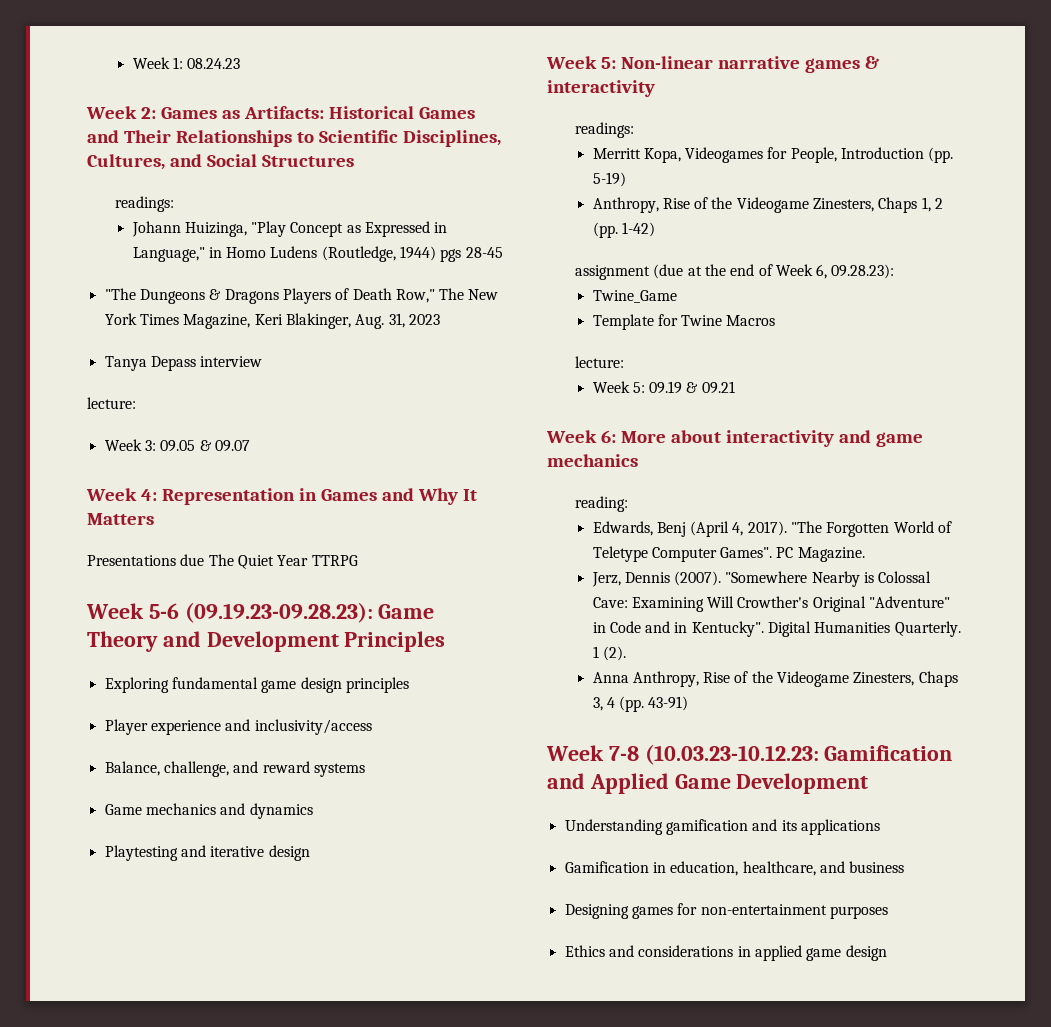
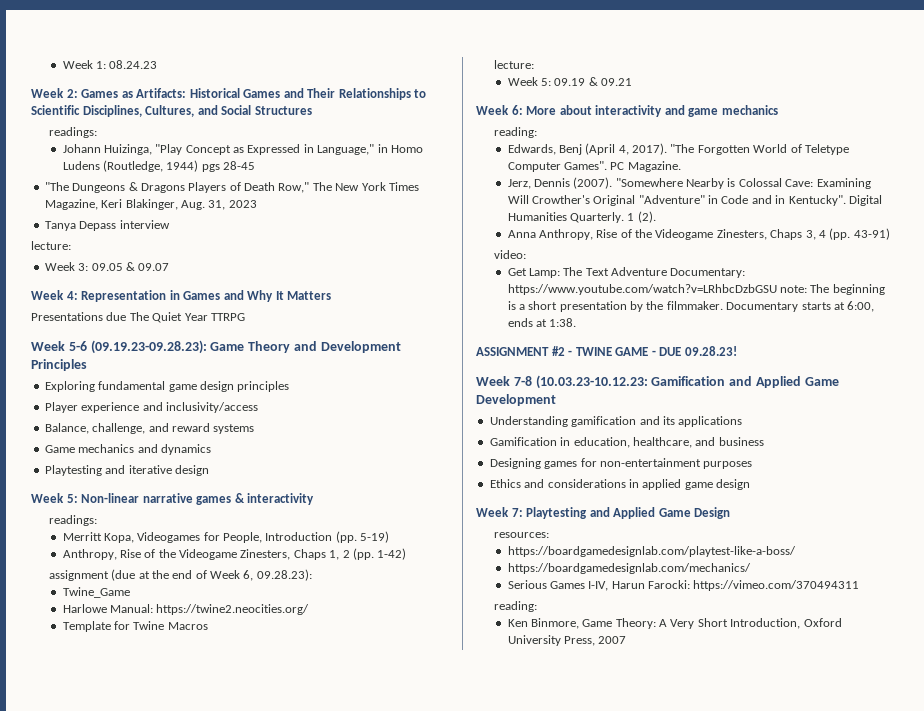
+ Harlowe Manual: https://twine2.neocities.org/
+ video:
+ Get Lamp: The Text Adventure Documentary: https://www.youtube.com/watch?v=LRhbcDzbGSU note: The beginning is a short presentation by the filmmaker. Documentary starts at 6:00, ends at 1:38.
+ ASSIGNMENT #2 - TWINE GAME - DUE 09.28.23!
+ Week 7: Playtesting and Applied Game Design
+ resources:
+ https://boardgamedesignlab.com/playtest-like-a-boss/
+ https://boardgamedesignlab.com/mechanics/
+ Serious Games I-IV, Harun Farocki: https://vimeo.com/370494311
+ reading:
+ Ken Binmore, Game Theory: A Very Short Introduction, Oxford University Press, 2007

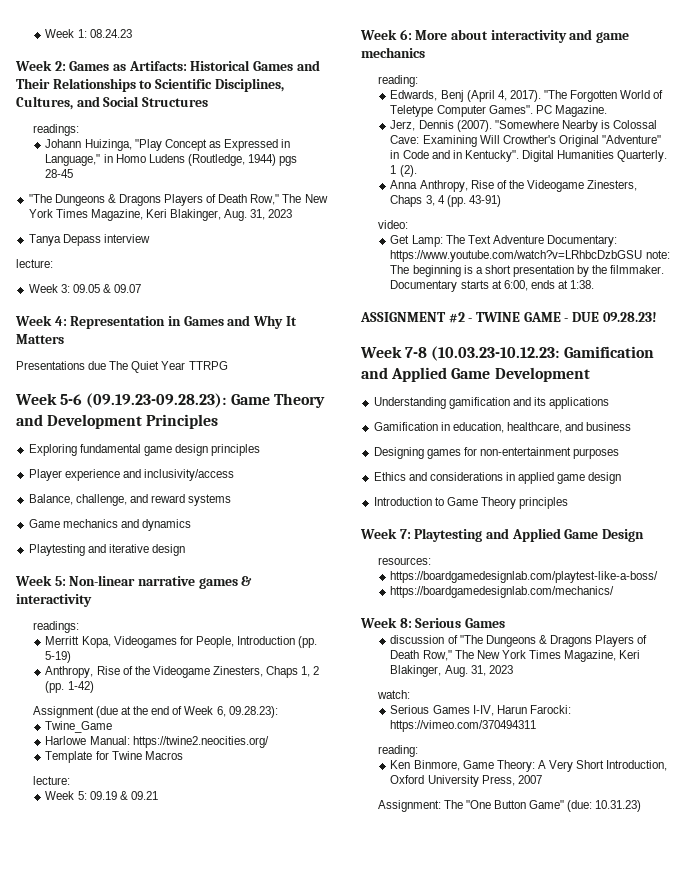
- assignment (due at the end of Week 6, 09.28.23):
+ Assignment (due at the end of Week 6, 09.28.23):
+ Introduction to Game Theory principles
+ Week 8: Serious Games
+ discussion of "The Dungeons & Dragons Players of Death Row," The New York Times Magazine, Keri Blakinger, Aug. 31, 2023
+ watch:
+ Assignment: The "One Button Game" (due: 10.31.23)

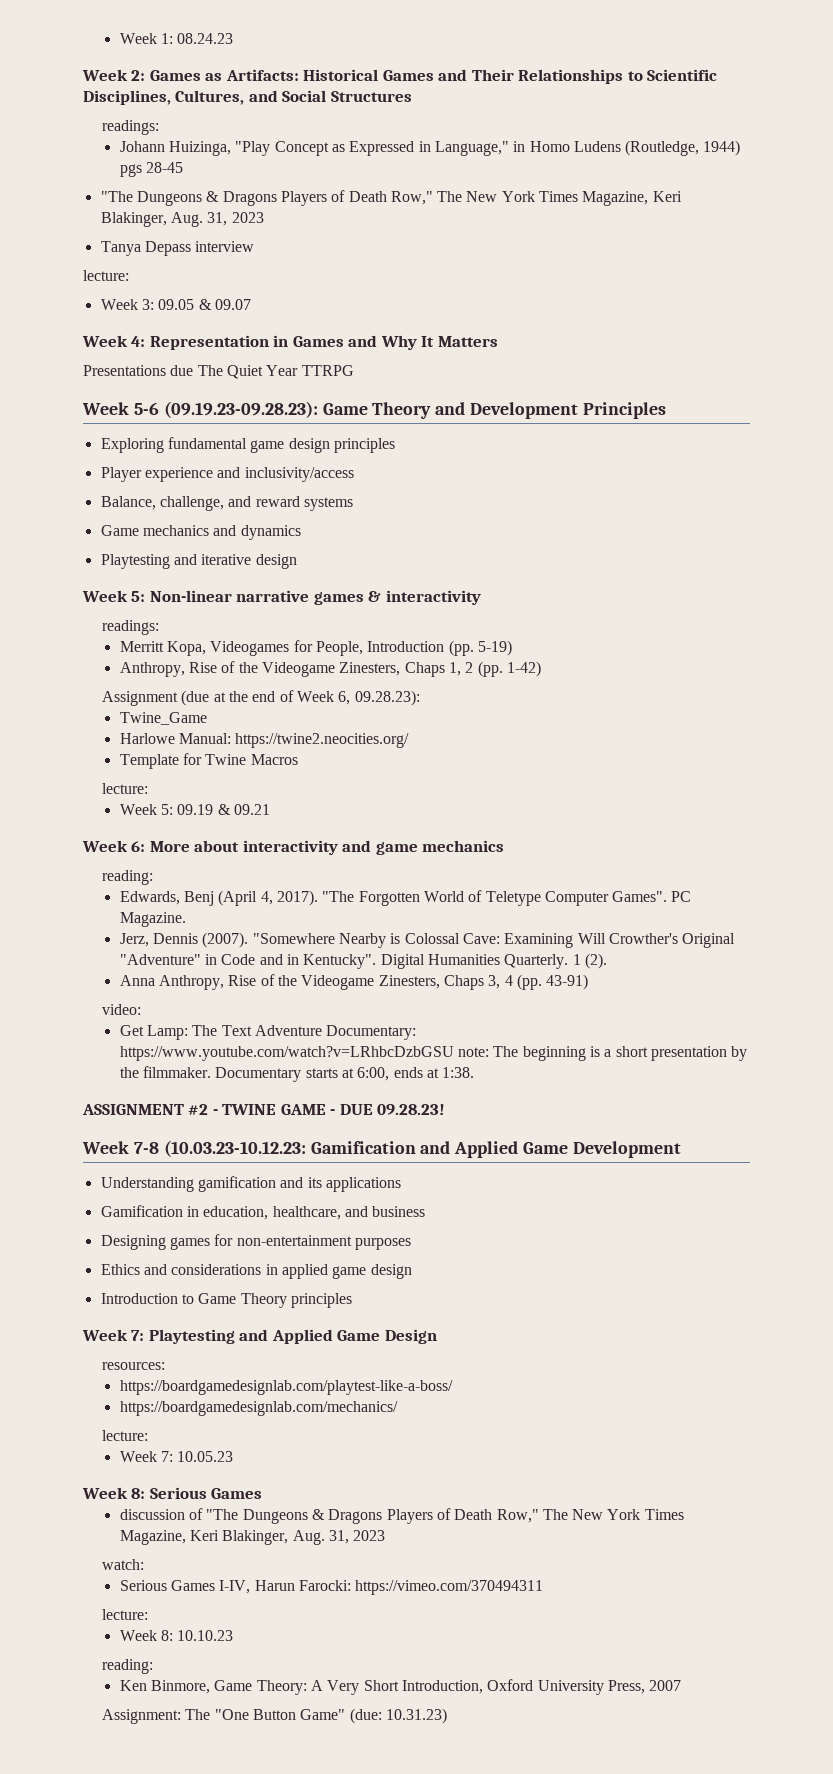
  https://boardgamedesignlab.com/mechanics/
+ lecture:
+ Week 7: 10.05.23
  Serious Games I-IV, Harun Farocki: https://vimeo.com/370494311
+ lecture:
+ Week 8: 10.10.23

